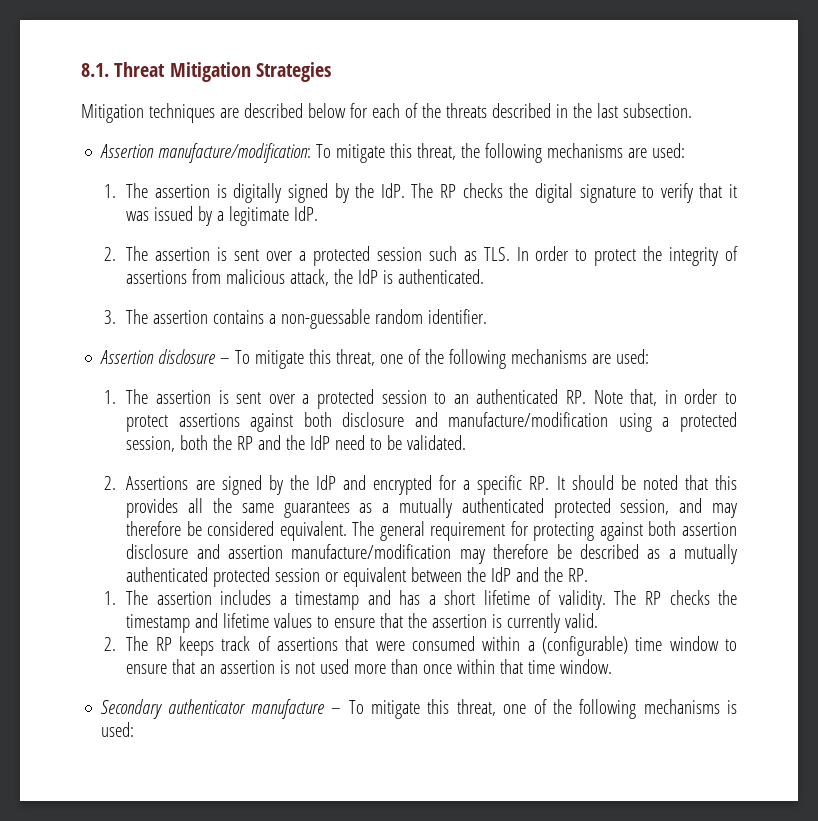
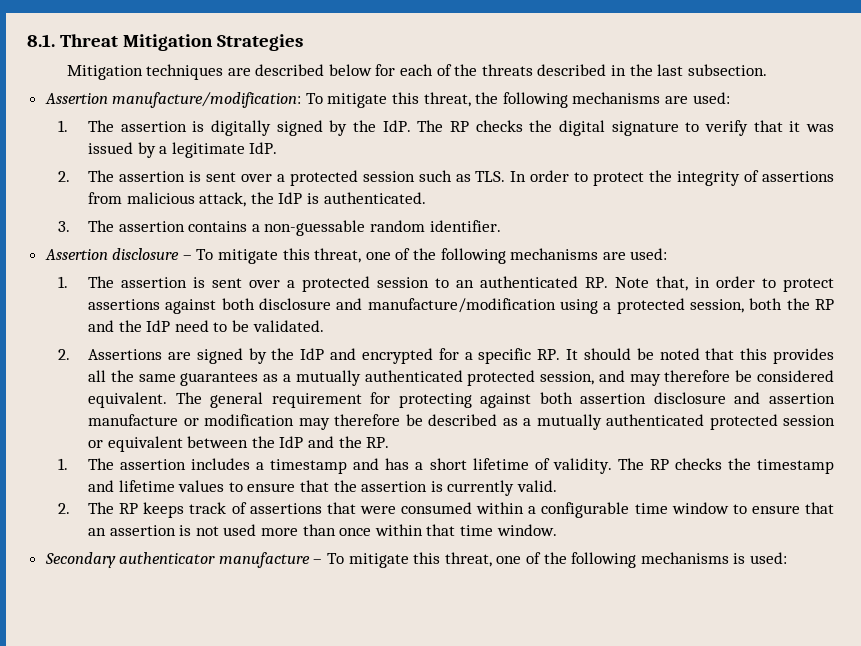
- The general requirement for protecting against both assertion disclosure and assertion manufacture/modification may therefore be described as a mutually authenticated protected session or equivalent between the IdP and the RP.
+ The general requirement for protecting against both assertion disclosure and assertion manufacture or modification may therefore be described as a mutually authenticated protected session or equivalent between the IdP and the RP.
- 2. The RP keeps track of assertions that were consumed within a (configurable) time window to ensure that an assertion is not used more than once within that time window.
+ 2. The RP keeps track of assertions that were consumed within a configurable time window to ensure that an assertion is not used more than once within that time window.

